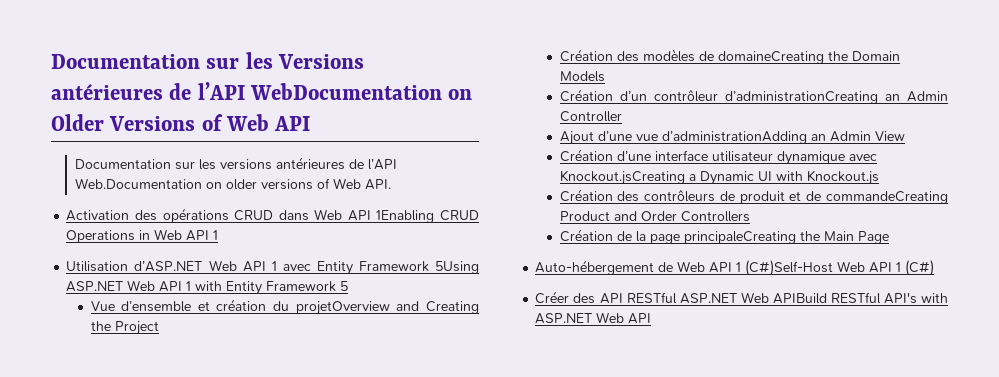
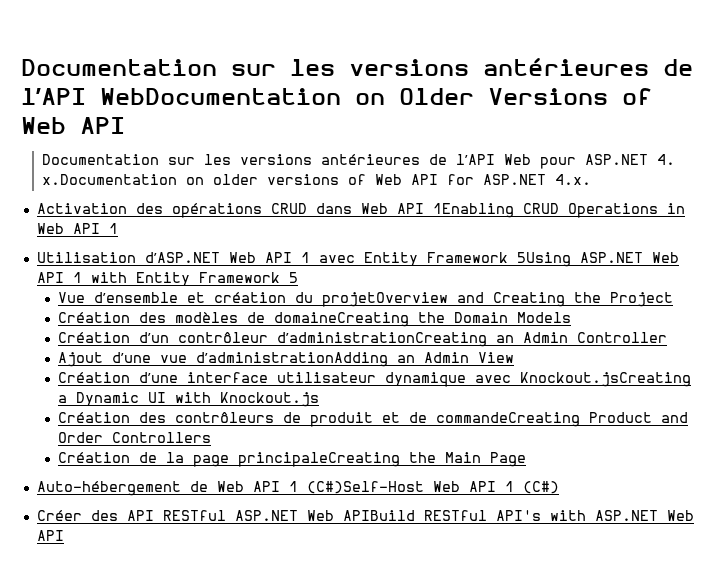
- Documentation sur les Versions antérieures de l’API WebDocumentation on Older Versions of Web API
+ Documentation sur les versions antérieures de l’API WebDocumentation on Older Versions of Web API
- Documentation sur les versions antérieures de l’API Web.Documentation on older versions of Web API.
+ Documentation sur les versions antérieures de l’API Web pour ASP.NET 4. x.Documentation on older versions of Web API for ASP.NET 4.x.

